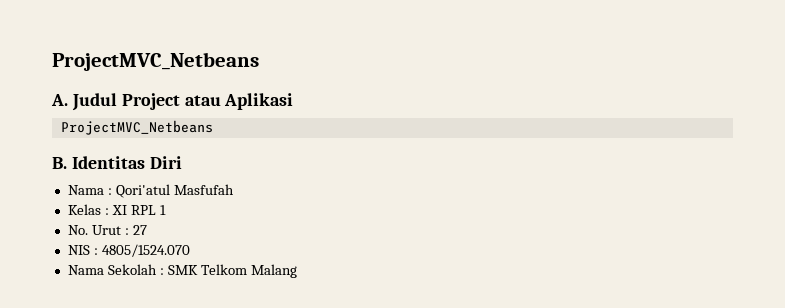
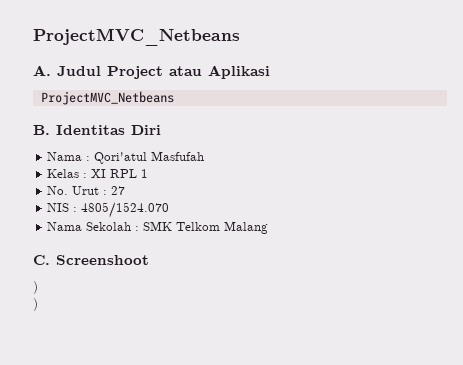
+ C. Screenshoot
+ )
+ )

